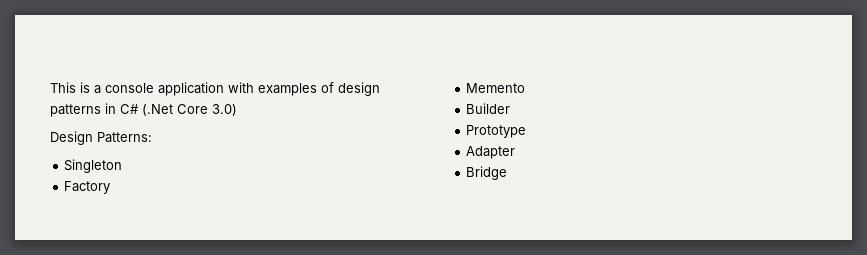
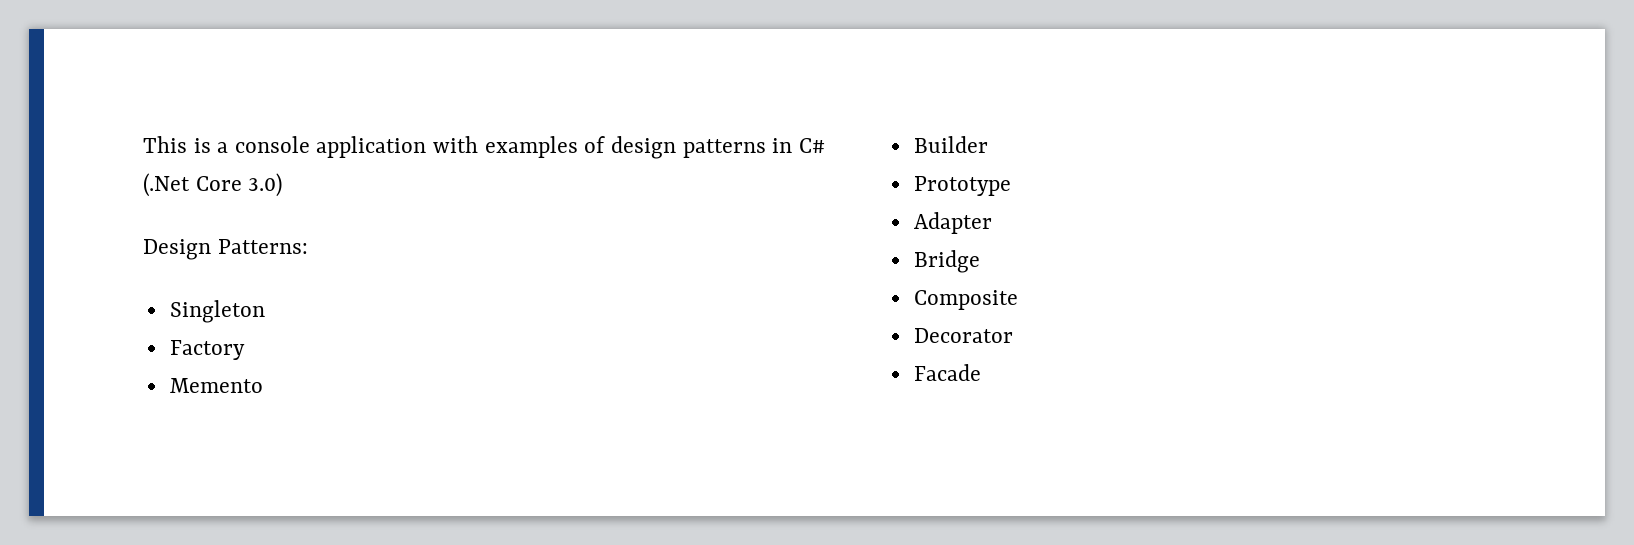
+ Composite
+ Decorator
+ Facade

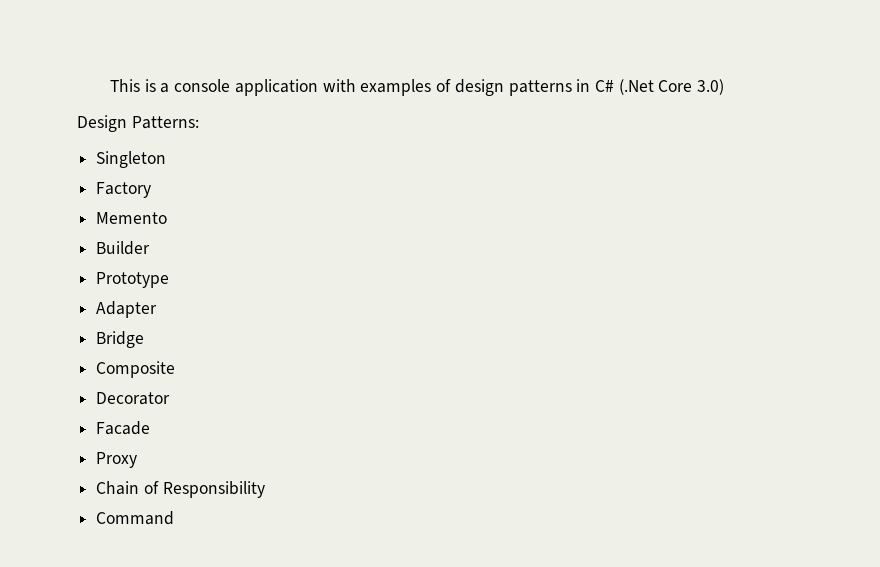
+ Proxy
+ Chain of Responsibility
+ Command

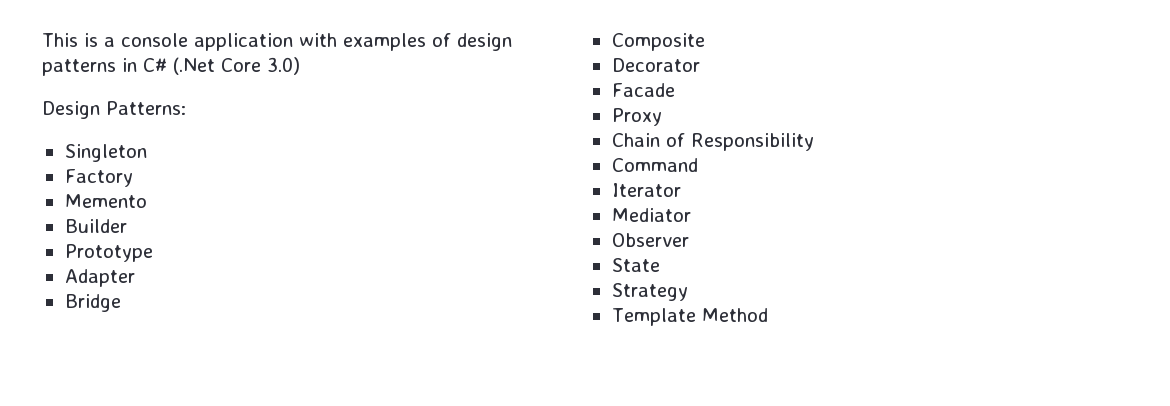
+ Iterator
+ Mediator
+ Observer
+ State
+ Strategy
+ Template Method

